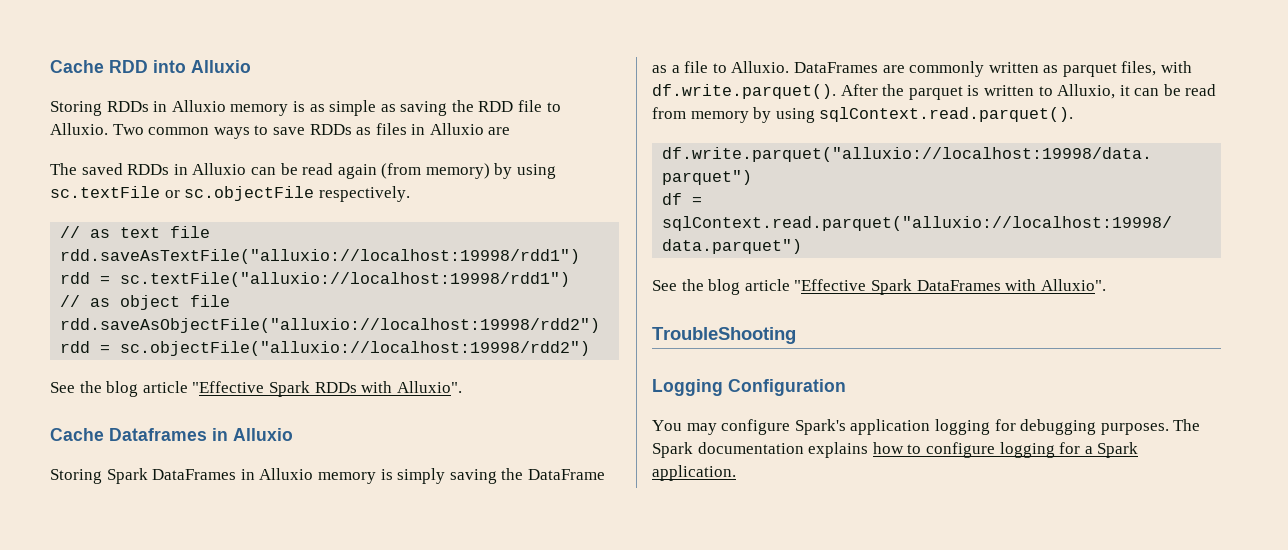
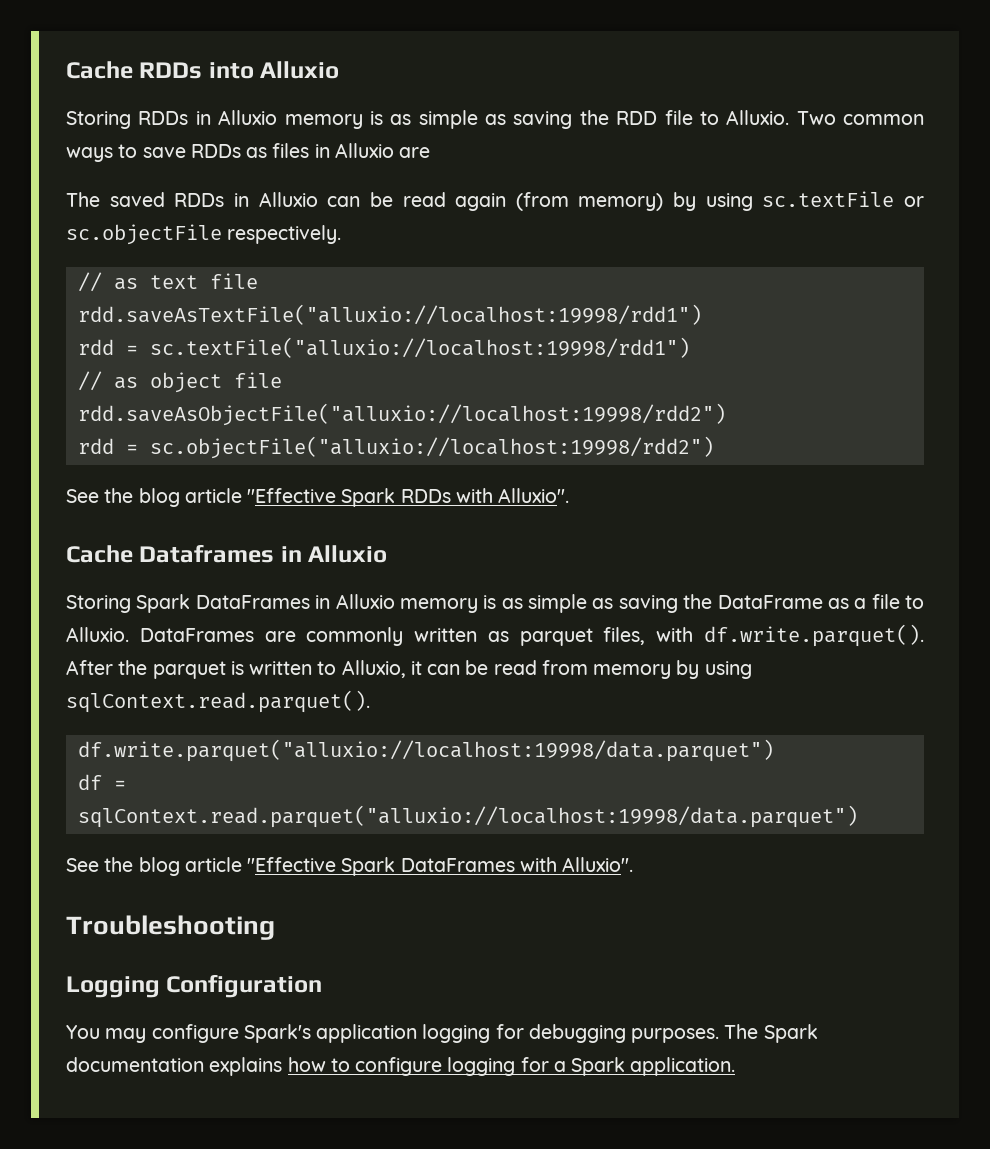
- Cache RDD into Alluxio
+ Cache RDDs into Alluxio
- Storing Spark DataFrames in Alluxio memory is simply saving the DataFrame as a file to Alluxio.
+ Storing Spark DataFrames in Alluxio memory is as simple as saving the DataFrame as a file to Alluxio.
- TroubleShooting
+ Troubleshooting

